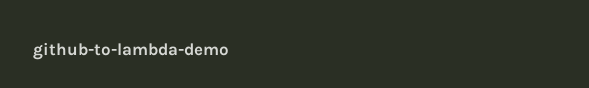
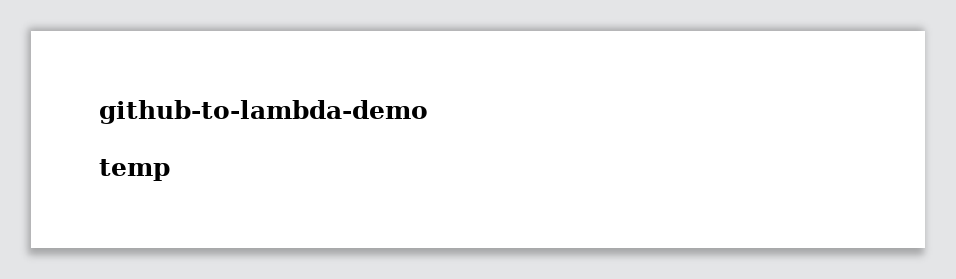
+ temp

